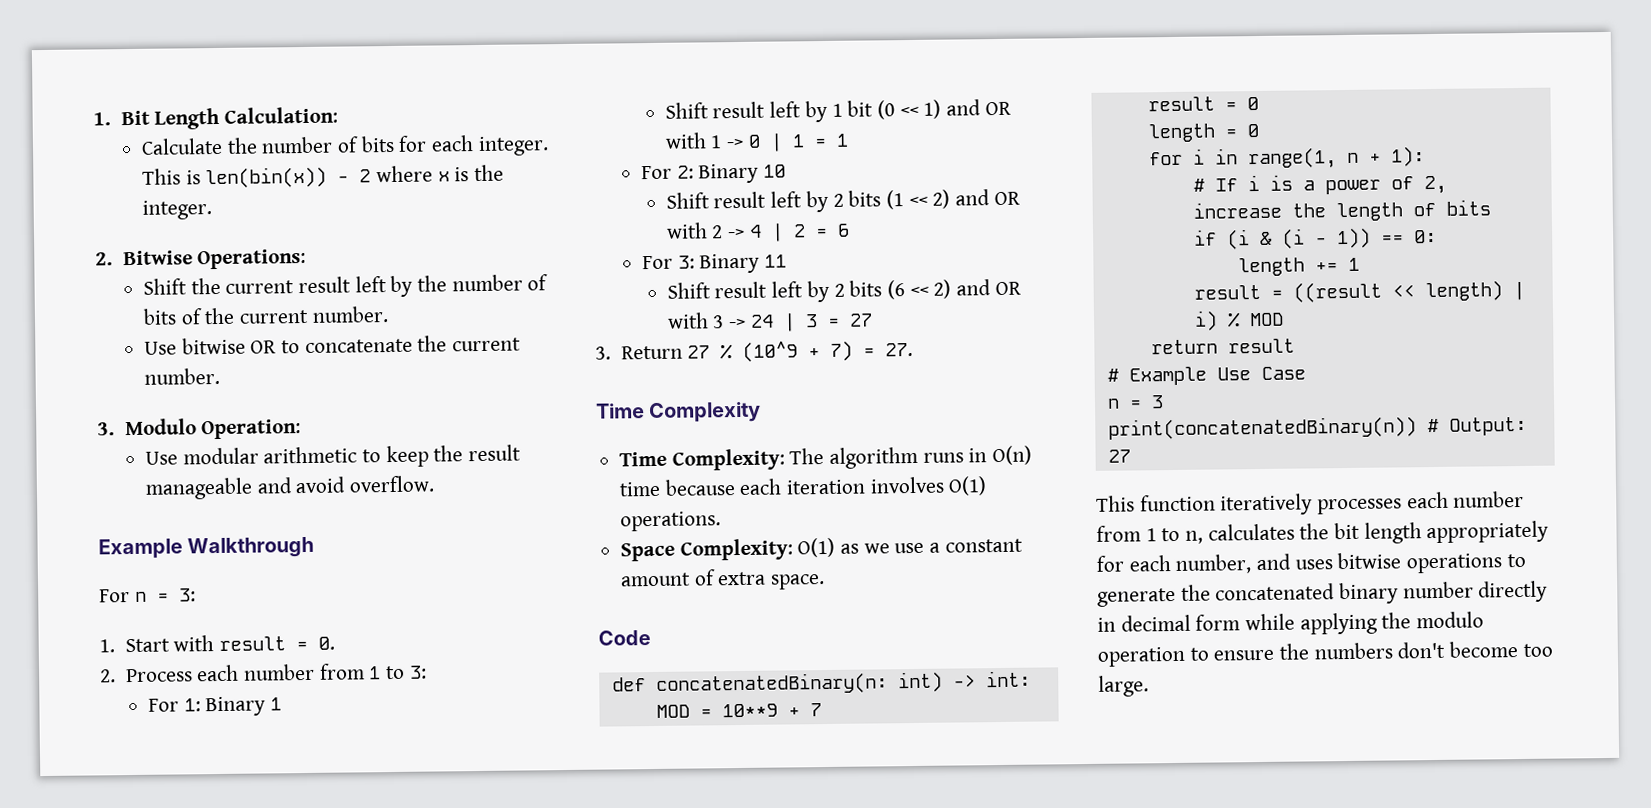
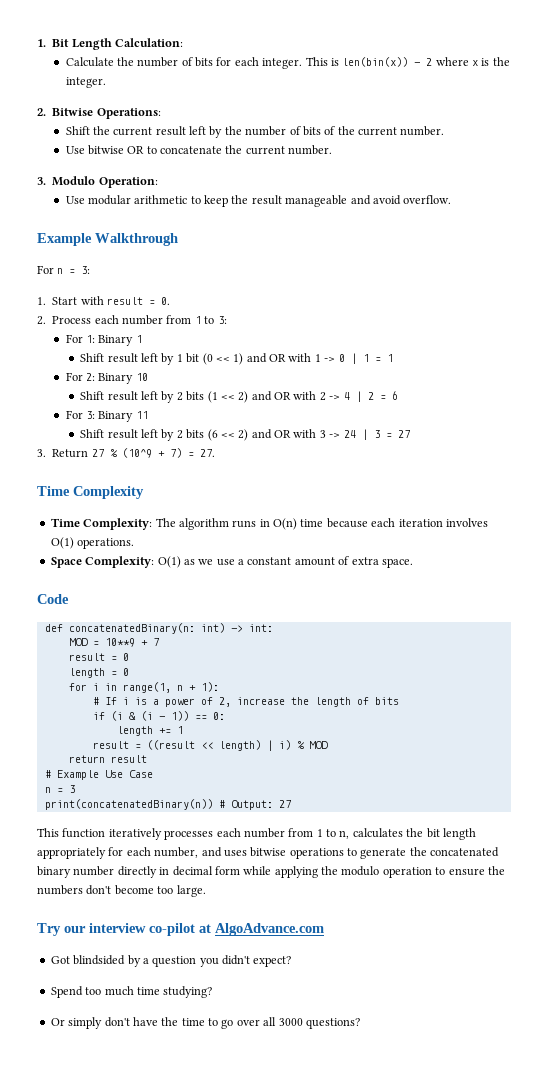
+ Try our interview co-pilot at AlgoAdvance.com
+ Got blindsided by a question you didn't expect?
+ Spend too much time studying?
+ Or simply don't have the time to go over all 3000 questions?

